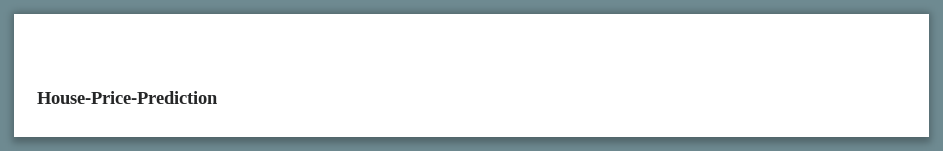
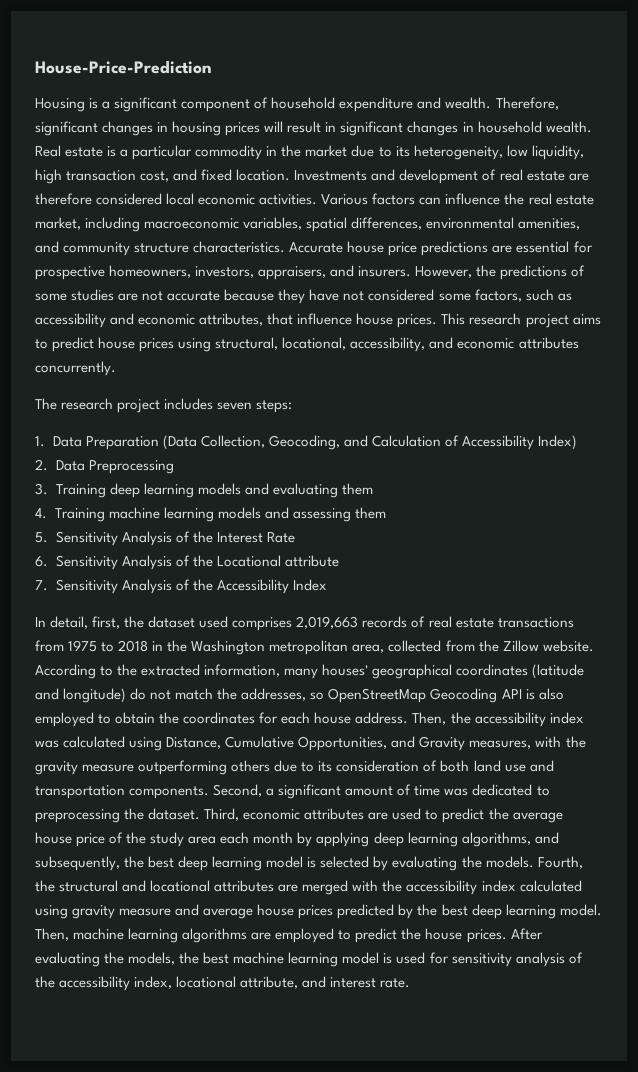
+ Housing is a significant component of household expenditure and wealth. Therefore, significant changes in housing prices will result in significant changes in household wealth. Real estate is a particular commodity in the market due to its heterogeneity, low liquidity, high transaction cost, and fixed location. Investments and development of real estate are therefore considered local economic activities. Various factors can influence the real estate market, including macroeconomic variables, spatial differences, environmental amenities, and community structure characteristics. Accurate house price predictions are essential for prospective homeowners, investors, appraisers, and insurers. However, the predictions of some studies are not accurate because they have not considered some factors, such as accessibility and economic attributes, that influence house prices. This research project aims to predict house prices using structural, locational, accessibility, and economic attributes concurrently.
+ The research project includes seven steps:
+ 1. Data Preparation (Data Collection, Geocoding, and Calculation of Accessibility Index)
+ 2. Data Preprocessing
+ 3. Training deep learning models and evaluating them
+ 4. Training machine learning models and assessing them
+ 5. Sensitivity Analysis of the Interest Rate
+ 6. Sensitivity Analysis of the Locational attribute
+ 7. Sensitivity Analysis of the Accessibility Index
+ In detail, first, the dataset used comprises 2,019,663 records of real estate transactions from 1975 to 2018 in the Washington metropolitan area, collected from the Zillow website. According to the extracted information, many houses' geographical coordinates (latitude and longitude) do not match the addresses, so OpenStreetMap Geocoding API is also employed to obtain the coordinates for each house address. Then, the accessibility index was calculated using Distance, Cumulative Opportunities, and Gravity measures, with the gravity measure outperforming others due to its consideration of both land use and transportation components. Second, a significant amount of time was dedicated to preprocessing the dataset. Third, economic attributes are used to predict the average house price of the study area each month by applying deep learning algorithms, and subsequently, the best deep learning model is selected by evaluating the models. Fourth, the structural and locational attributes are merged with the accessibility index calculated using gravity measure and average house prices predicted by the best deep learning model. Then, machine learning algorithms are employed to predict the house prices. After evaluating the models, the best machine learning model is used for sensitivity analysis of the accessibility index, locational attribute, and interest rate.

